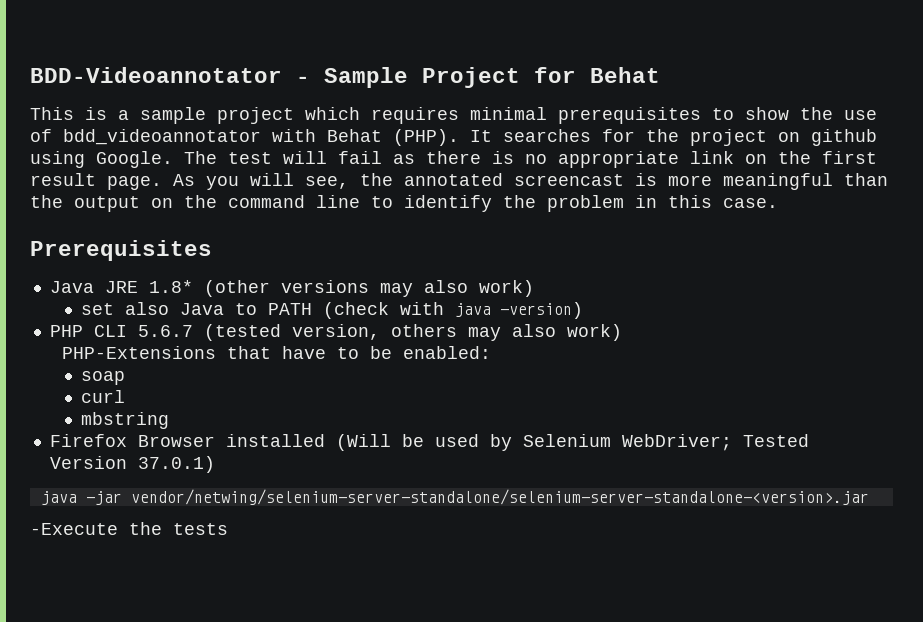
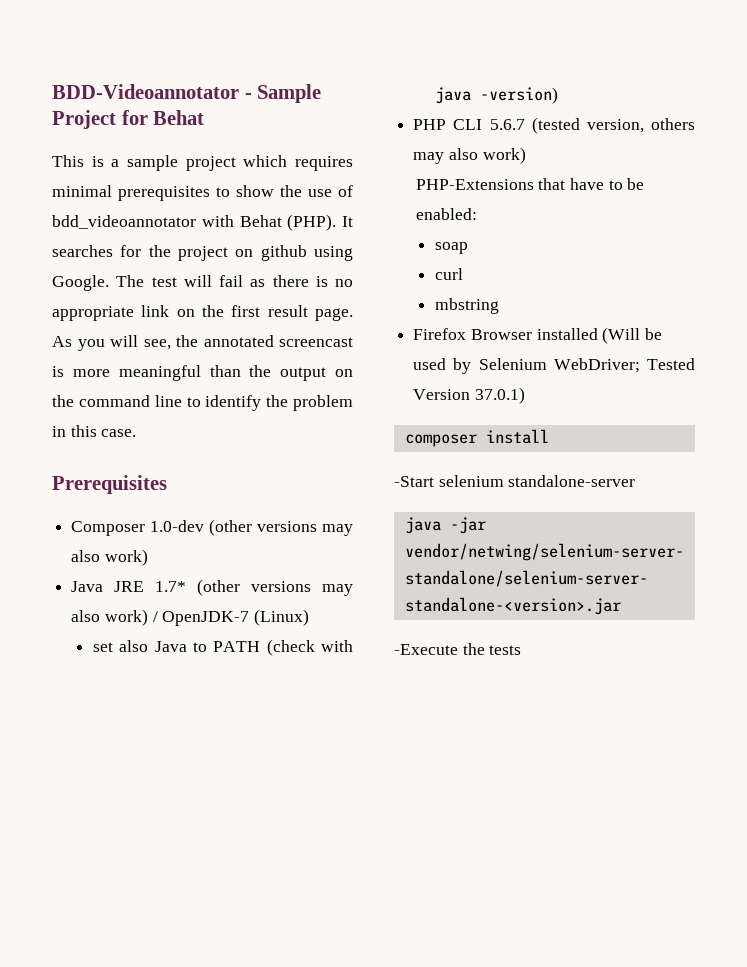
- Java JRE 1.8* (other versions may also work)
+ Composer 1.0-dev (other versions may also work)
+ Java JRE 1.7* (other versions may also work) / OpenJDK-7 (Linux)
+ composer install
+ -Start selenium standalone-server

